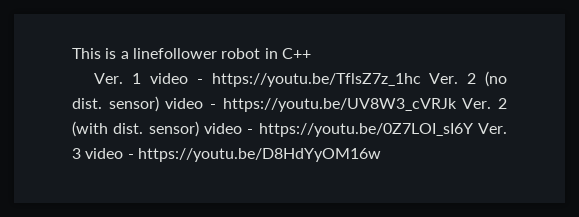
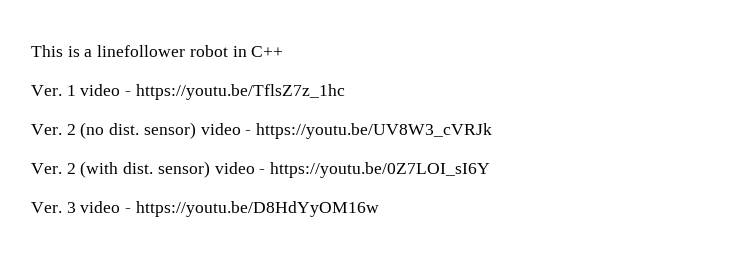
- Ver. 1 video - https://youtu.be/TflsZ7z_1hc Ver. 2 (no dist. sensor) video - https://youtu.be/UV8W3_cVRJk Ver. 2 (with dist. sensor) video - https://youtu.be/0Z7LOI_sI6Y Ver. 3 video - https://youtu.be/D8HdYyOM16w
+ Ver. 1 video - https://youtu.be/TflsZ7z_1hc
+ Ver. 2 (no dist. sensor) video - https://youtu.be/UV8W3_cVRJk
+ Ver. 2 (with dist. sensor) video - https://youtu.be/0Z7LOI_sI6Y
+ Ver. 3 video - https://youtu.be/D8HdYyOM16w

